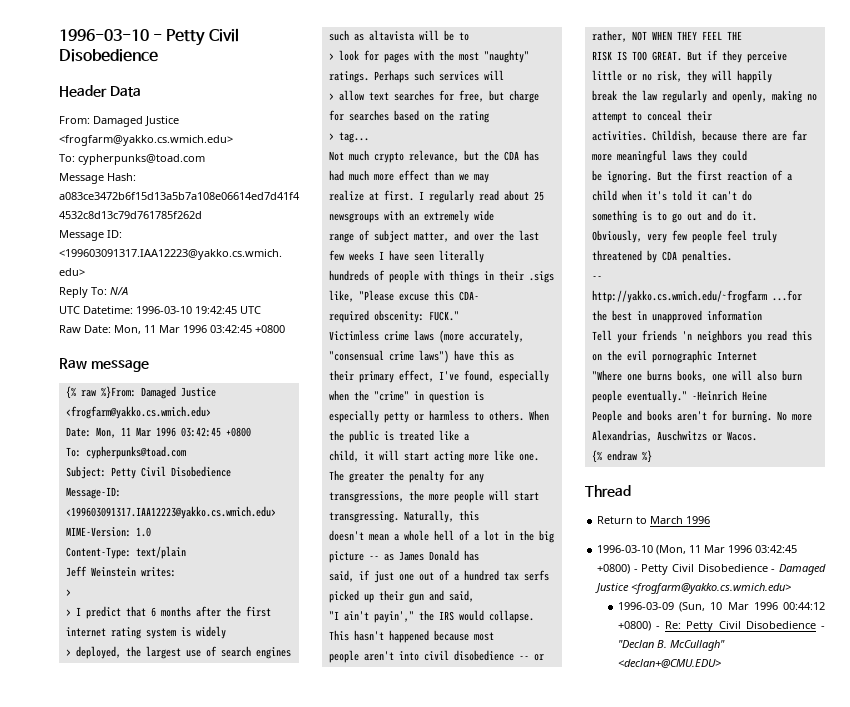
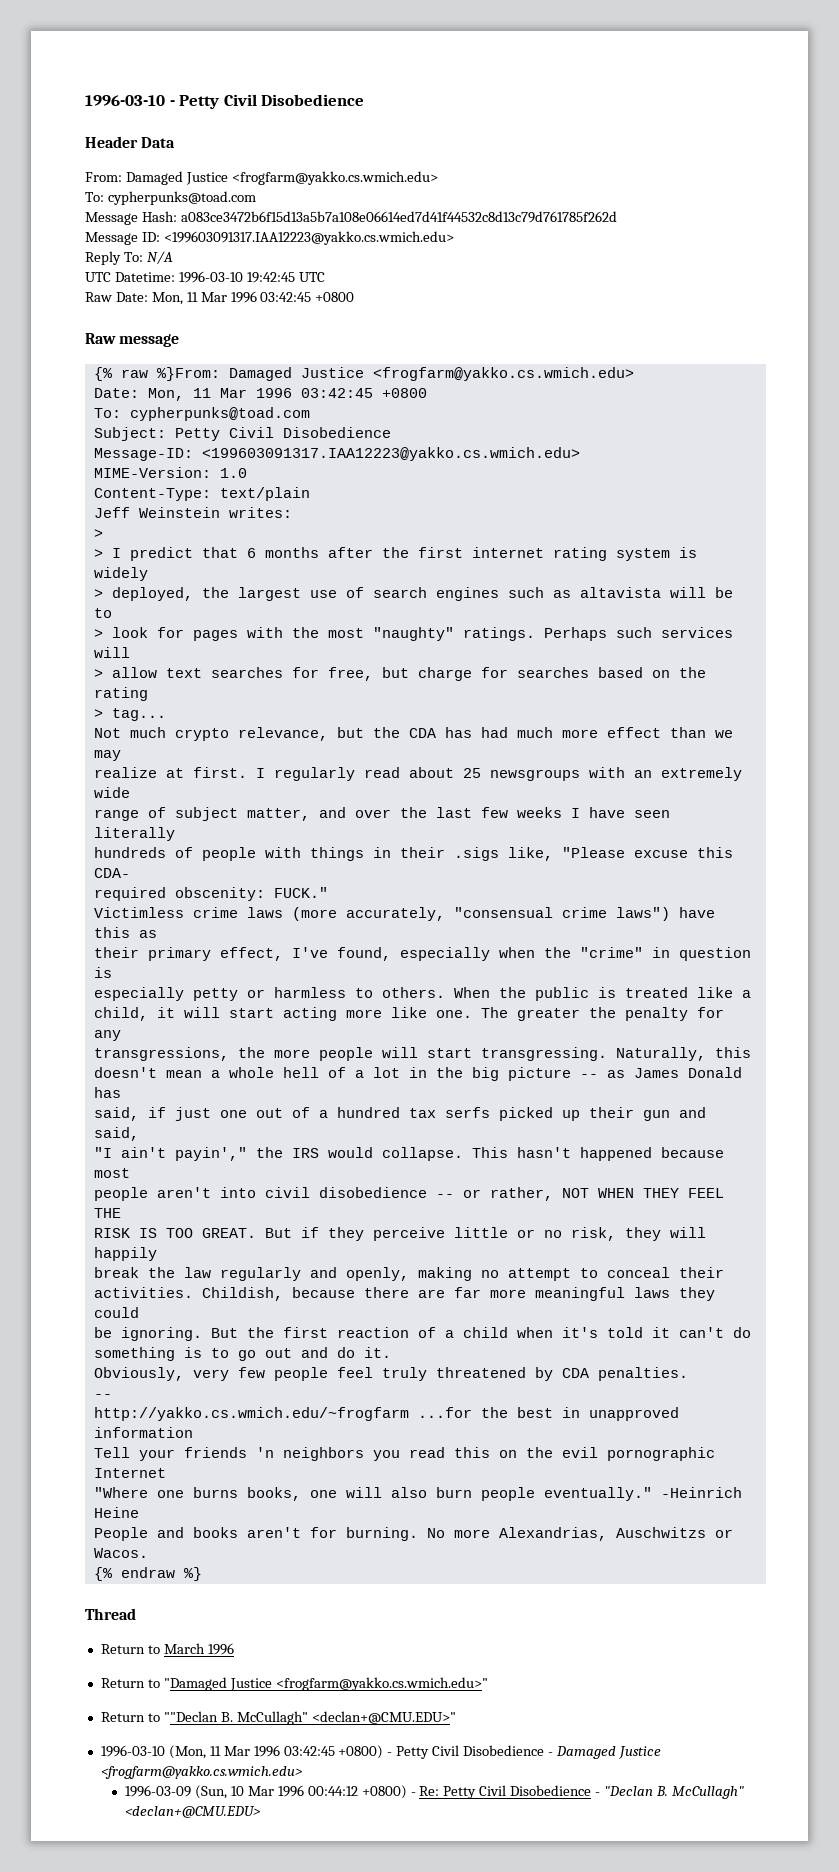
+ Return to "Damaged Justice <frogfarm@yakko.cs.wmich.edu>"
+ Return to ""Declan B. McCullagh" <declan+@CMU.EDU>"

